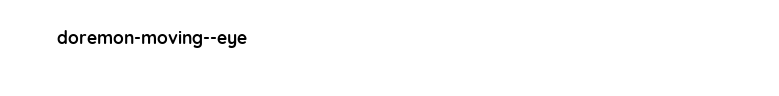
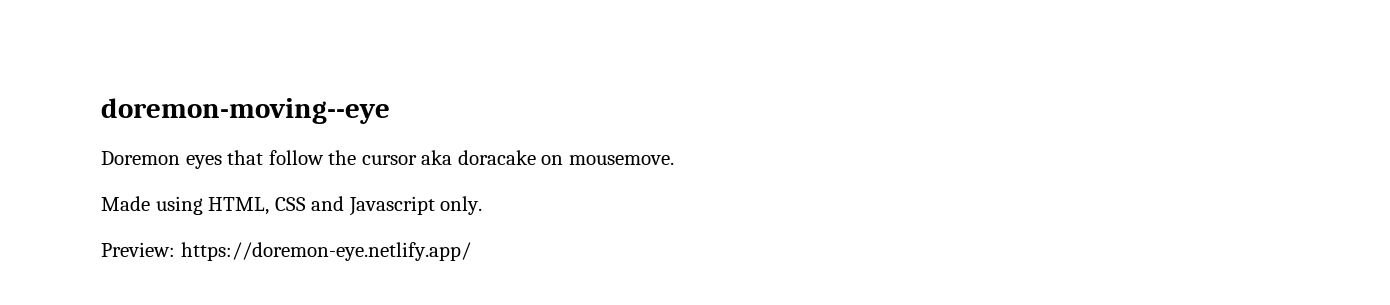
+ Doremon eyes that follow the cursor aka doracake on mousemove.
+ Made using HTML, CSS and Javascript only.
+ Preview: https://doremon-eye.netlify.app/

